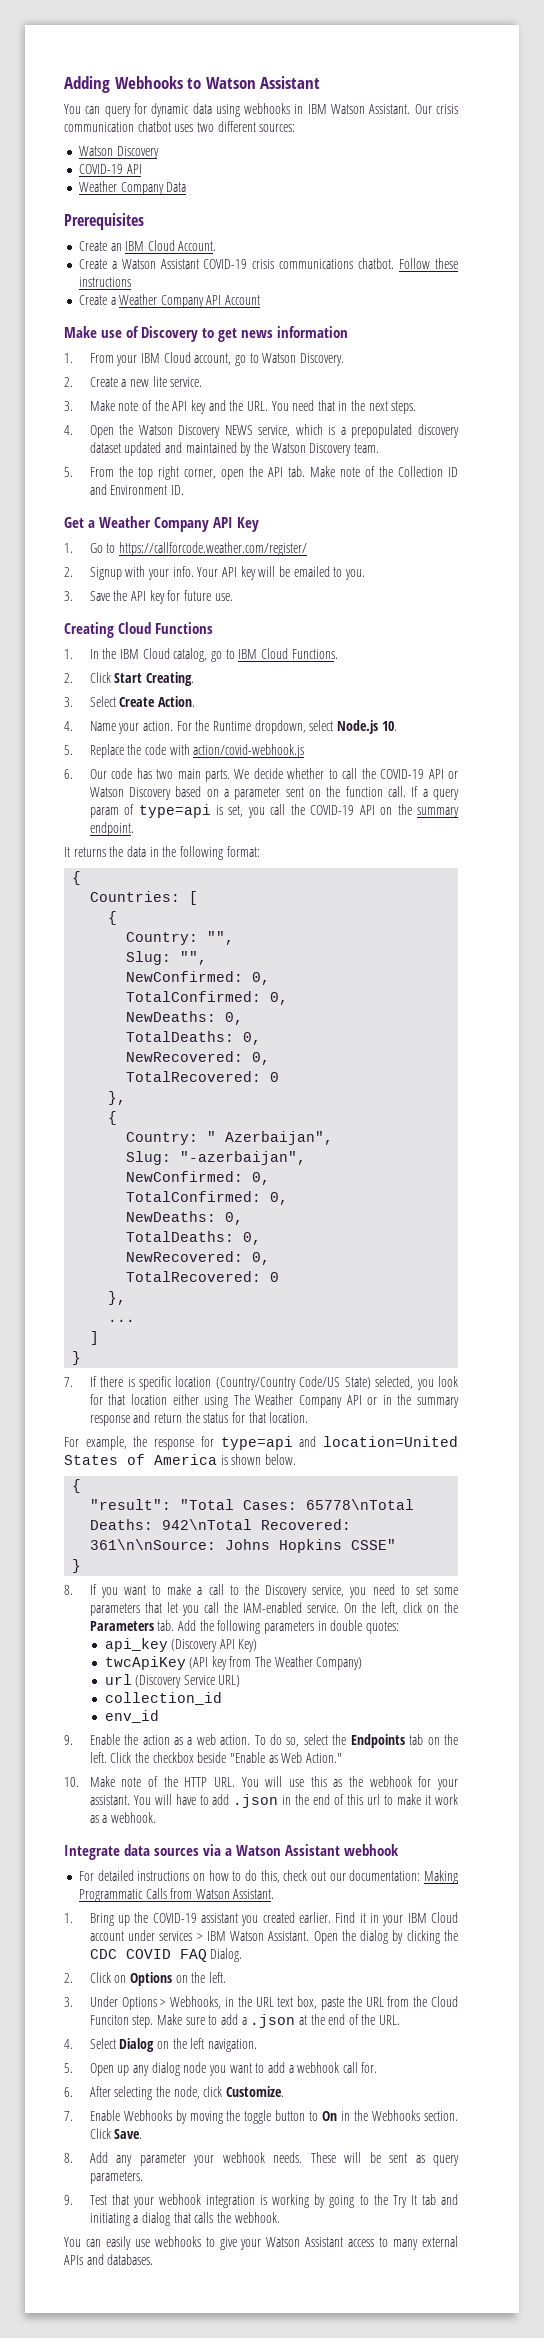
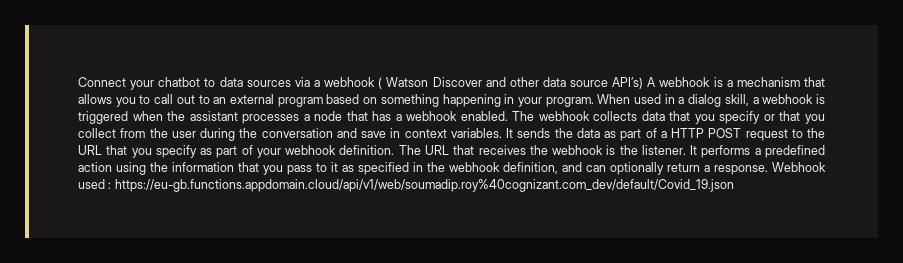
- Adding Webhooks to Watson Assistant
- You can query for dynamic data using webhooks in IBM Watson Assistant. Our crisis communication chatbot uses two different sources:
- Watson Discovery
- COVID-19 API
- Weather Company Data
- Prerequisites
- Create an IBM Cloud Account.
- Create a Watson Assistant COVID-19 crisis communications chatbot. Follow these instructions
- Create a Weather Company API Account
- Make use of Discovery to get news information
- 1. From your IBM Cloud account, go to Watson Discovery.
- 2. Create a new lite service.
- 3. Make note of the API key and the URL. You need that in the next steps.
- 4. Open the Watson Discovery NEWS service, which is a prepopulated discovery dataset updated and maintained by the Watson Discovery team.
- 5. From the top right corner, open the API tab. Make note of the Collection ID and Environment ID.
- Get a Weather Company API Key
- 1. Go to https://callforcode.weather.com/register/
- 2. Signup with your info. Your API key will be emailed to you.
- 3. Save the API key for future use.
- Creating Cloud Functions
- 1. In the IBM Cloud catalog, go to IBM Cloud Functions.
- 2. Click Start Creating.
- 3. Select Create Action.
- 4. Name your action. For the Runtime dropdown, select Node.js 10.
- 5. Replace the code with action/covid-webhook.js
- 6. Our code has two main parts. We decide whether to call the COVID-19 API or Watson Discovery based on a parameter sent on the function call. If a query param of type=api is set, you call the COVID-19 API on the summary endpoint.
- It returns the data in the following format:
- {
- Countries: [
- {
- Country: "",
- Slug: "",
- NewConfirmed: 0,
- TotalConfirmed: 0,
- NewDeaths: 0,
- TotalDeaths: 0,
- NewRecovered: 0,
- TotalRecovered: 0
- },
- {
- Country: " Azerbaijan",
- Slug: "-azerbaijan",
- NewConfirmed: 0,
- TotalConfirmed: 0,
- NewDeaths: 0,
- TotalDeaths: 0,
- NewRecovered: 0,
- TotalRecovered: 0
- },
- ...
- ]
- }
- 7. If there is specific location (Country/Country Code/US State) selected, you look for that location either using The Weather Company API or in the summary response and return the status for that location.
- For example, the response for type=api and location=United States of America is shown below.
- {
- "result": "Total Cases: 65778\nTotal Deaths: 942\nTotal Recovered: 361\n\nSource: Johns Hopkins CSSE"
- }
- 8. If you want to make a call to the Discovery service, you need to set some parameters that let you call the IAM-enabled service. On the left, click on the Parameters tab. Add the following parameters in double quotes:
- api_key (Discovery API Key)
- twcApiKey (API key from The Weather Company)
- url (Discovery Service URL)
- collection_id
- env_id
- 9. Enable the action as a web action. To do so, select the Endpoints tab on the left. Click the checkbox beside "Enable as Web Action."
- 10. Make note of the HTTP URL. You will use this as the webhook for your assistant. You will have to add .json in the end of this url to make it work as a webhook.
- Integrate data sources via a Watson Assistant webhook
- For detailed instructions on how to do this, check out our documentation: Making Programmatic Calls from Watson Assistant.
- 1. Bring up the COVID-19 assistant you created earlier. Find it in your IBM Cloud account under services > IBM Watson Assistant. Open the dialog by clicking the CDC COVID FAQ Dialog.
- 2. Click on Options on the left.
- 3. Under Options > Webhooks, in the URL text box, paste the URL from the Cloud Funciton step. Make sure to add a .json at the end of the URL.
- 4. Select Dialog on the left navigation.
- 5. Open up any dialog node you want to add a webhook call for.
- 6. After selecting the node, click Customize.
- 7. Enable Webhooks by moving the toggle button to On in the Webhooks section. Click Save.
- 8. Add any parameter your webhook needs. These will be sent as query parameters.
- 9. Test that your webhook integration is working by going to the Try It tab and initiating a dialog that calls the webhook.
- You can easily use webhooks to give your Watson Assistant access to many external APIs and databases.
+ Connect your chatbot to data sources via a webhook ( Watson Discover and other data source API’s) A webhook is a mechanism that allows you to call out to an external program based on something happening in your program. When used in a dialog skill, a webhook is triggered when the assistant processes a node that has a webhook enabled. The webhook collects data that you specify or that you collect from the user during the conversation and save in context variables. It sends the data as part of a HTTP POST request to the URL that you specify as part of your webhook definition. The URL that receives the webhook is the listener. It performs a predefined action using the information that you pass to it as specified in the webhook definition, and can optionally return a response. Webhook used : https://eu-gb.functions.appdomain.cloud/api/v1/web/soumadip.roy%40cognizant.com_dev/default/Covid_19.json

